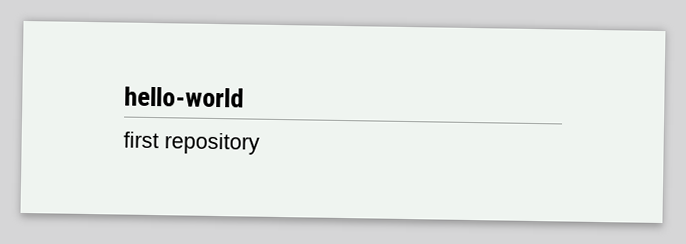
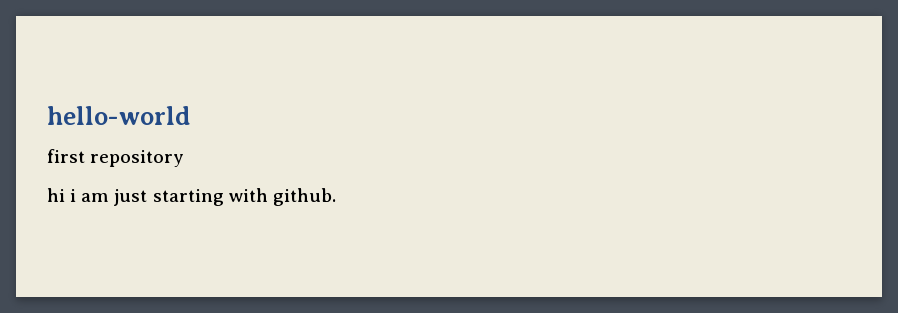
+ hi i am just starting with github.

